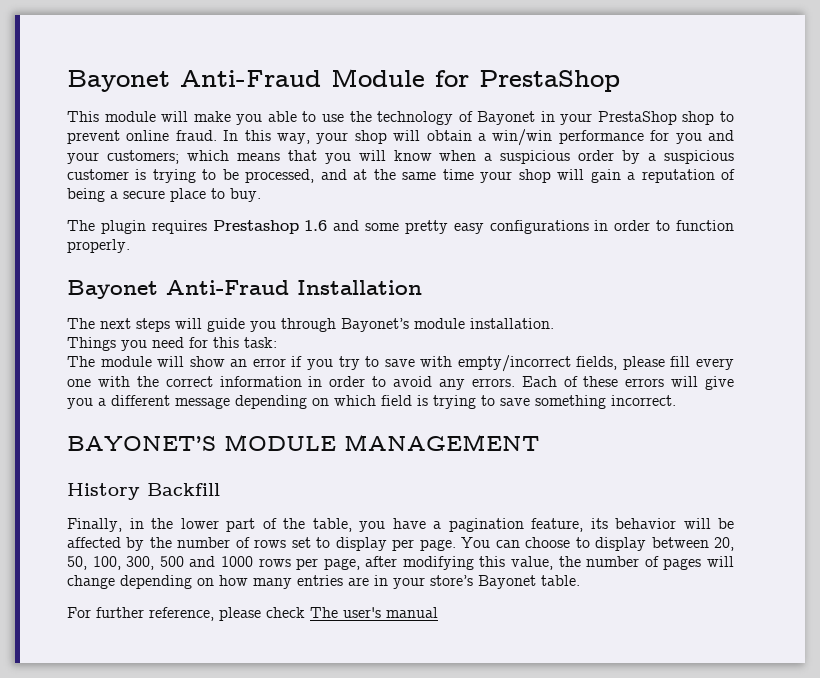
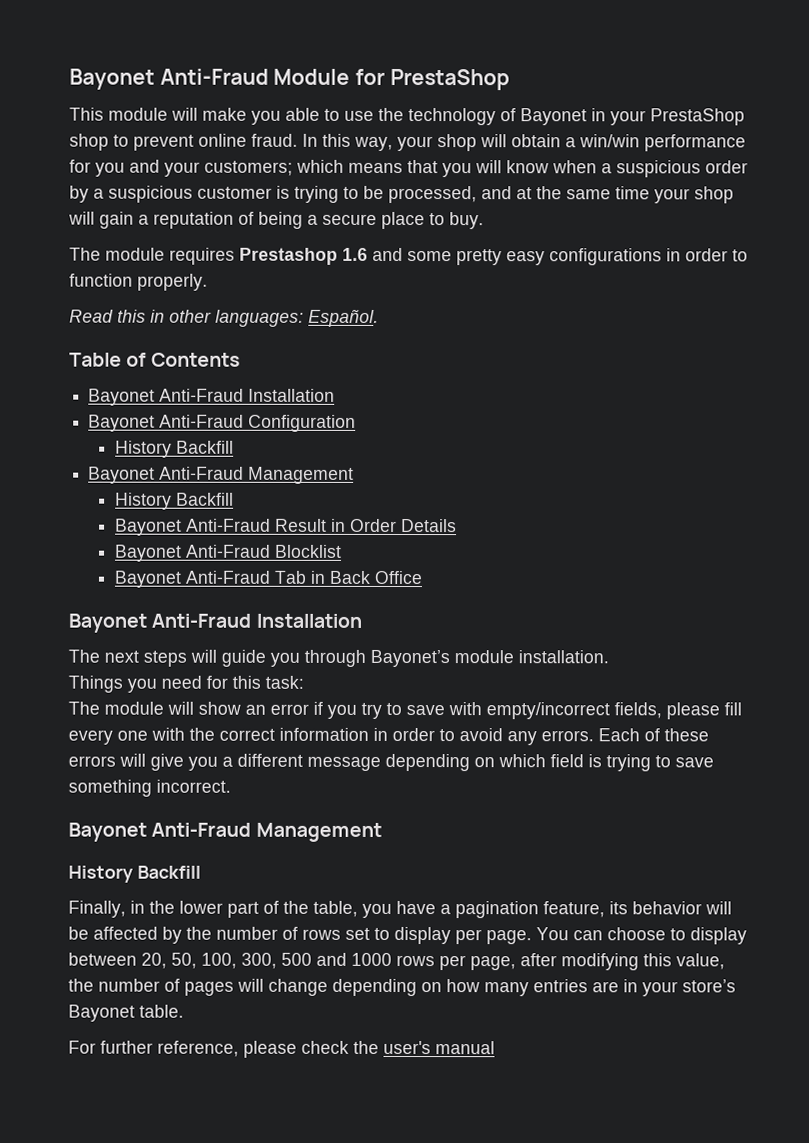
- The plugin requires Prestashop 1.6 and some pretty easy configurations in order to function properly.
+ The module requires Prestashop 1.6 and some pretty easy configurations in order to function properly.
+ Read this in other languages: Español.
+ Table of Contents
+ Bayonet Anti-Fraud Installation
+ Bayonet Anti-Fraud Configuration
+ History Backfill
+ Bayonet Anti-Fraud Management
+ History Backfill
+ Bayonet Anti-Fraud Result in Order Details
+ Bayonet Anti-Fraud Blocklist
+ Bayonet Anti-Fraud Tab in Back Office
  Each of these errors will give you a different message depending on which field is trying to save something incorrect.
- BAYONET’S MODULE MANAGEMENT
+ Bayonet Anti-Fraud Management
- For further reference, please check The user's manual
+ For further reference, please check the user's manual

